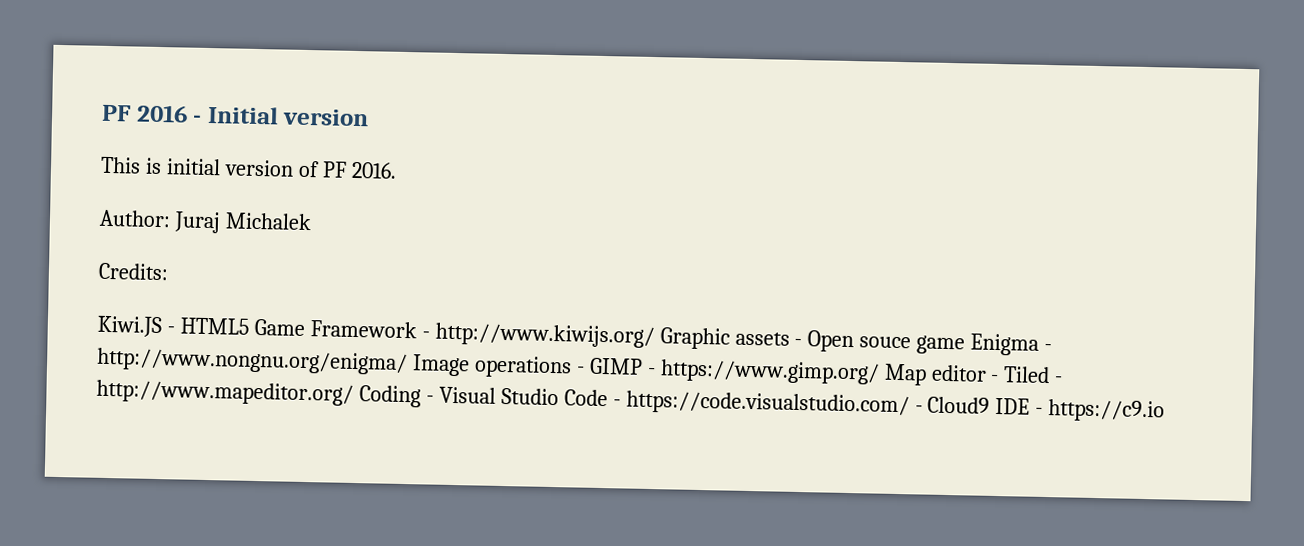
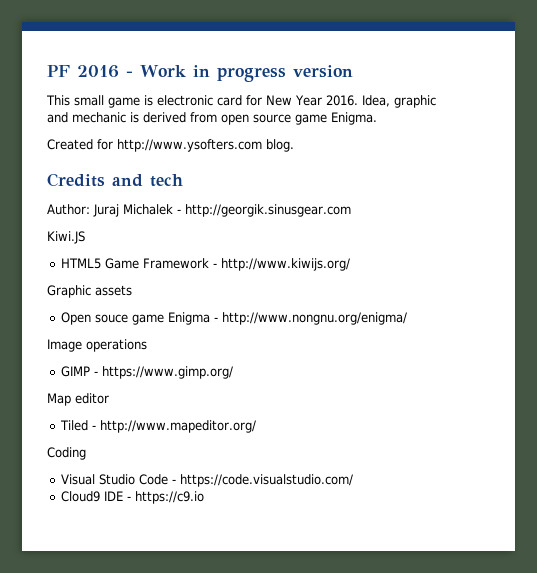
- PF 2016 - Initial version
+ PF 2016 - Work in progress version
- This is initial version of PF 2016.
+ This small game is electronic card for New Year 2016. Idea, graphic and mechanic is derived from open source game Enigma.
+ Created for http://www.ysofters.com blog.
+ Credits and tech
- Author: Juraj Michalek
- Credits:
+ Author: Juraj Michalek - http://georgik.sinusgear.com
- Kiwi.JS - HTML5 Game Framework - http://www.kiwijs.org/ Graphic assets - Open souce game Enigma - http://www.nongnu.org/enigma/ Image operations - GIMP - https://www.gimp.org/ Map editor - Tiled - http://www.mapeditor.org/ Coding - Visual Studio Code - https://code.visualstudio.com/ - Cloud9 IDE - https://c9.io
+ Kiwi.JS
+ HTML5 Game Framework - http://www.kiwijs.org/
+ Graphic assets
+ Open souce game Enigma - http://www.nongnu.org/enigma/
+ Image operations
+ GIMP - https://www.gimp.org/
+ Map editor
+ Tiled - http://www.mapeditor.org/
+ Coding
+ Visual Studio Code - https://code.visualstudio.com/
+ Cloud9 IDE - https://c9.io

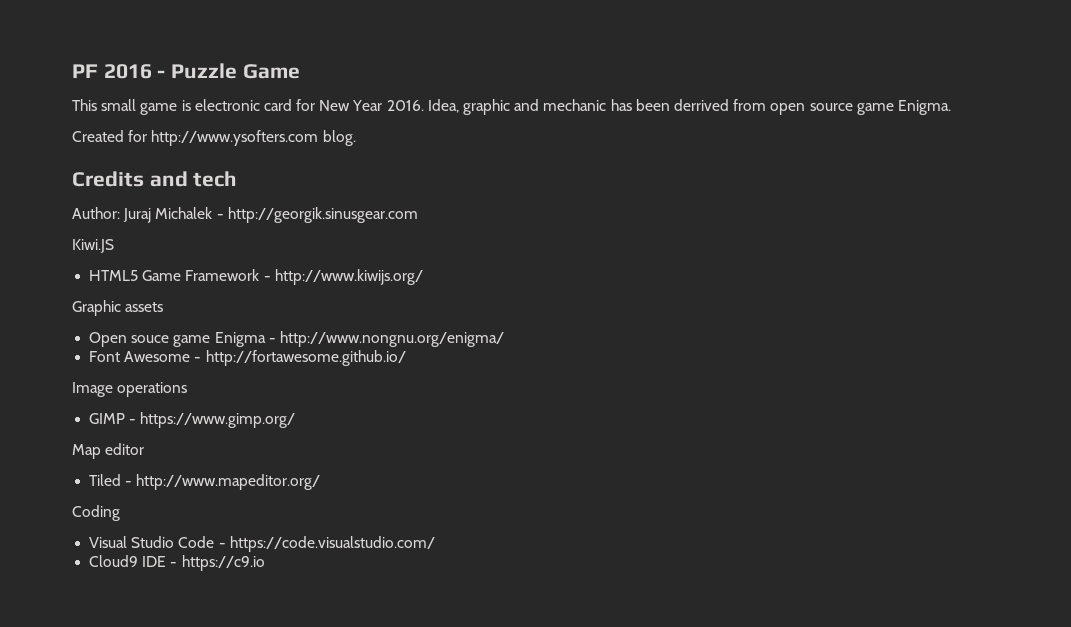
- PF 2016 - Work in progress version
+ PF 2016 - Puzzle Game
- Idea, graphic and mechanic is derived from open source game Enigma.
+ Idea, graphic and mechanic has been derrived from open source game Enigma.
+ Font Awesome - http://fortawesome.github.io/

